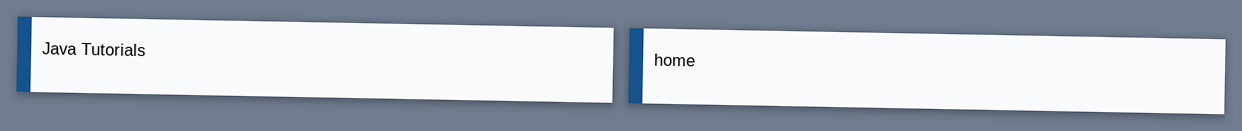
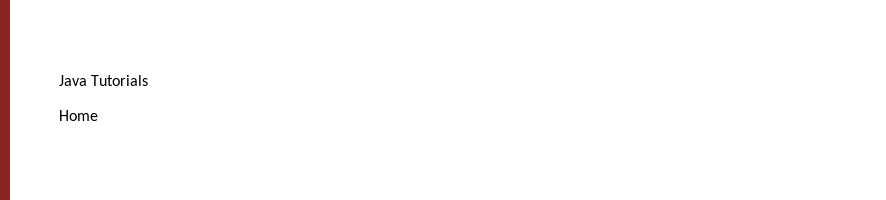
- home
+ Home

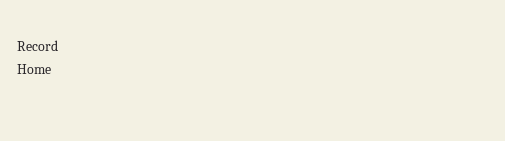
- Java Tutorials
+ Record

